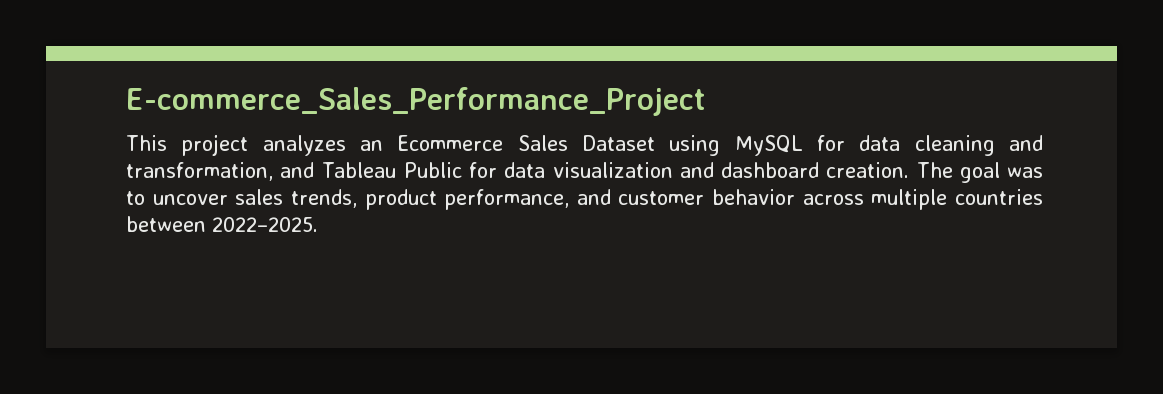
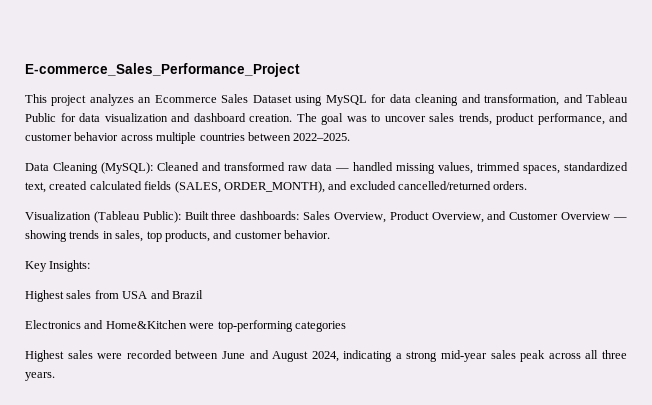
+ Data Cleaning (MySQL): Cleaned and transformed raw data — handled missing values, trimmed spaces, standardized text, created calculated fields (SALES, ORDER_MONTH), and excluded cancelled/returned orders.
+ Visualization (Tableau Public): Built three dashboards: Sales Overview, Product Overview, and Customer Overview — showing trends in sales, top products, and customer behavior.
+ Key Insights:
+ Highest sales from USA and Brazil
+ Electronics and Home&Kitchen were top-performing categories
+ Highest sales were recorded between June and August 2024, indicating a strong mid-year sales peak across all three years.

